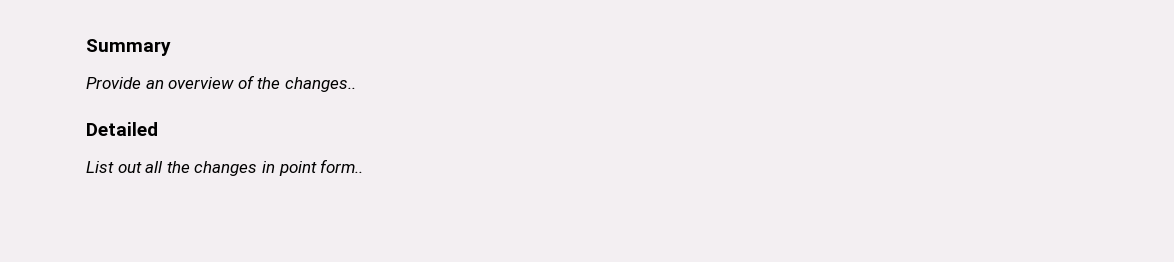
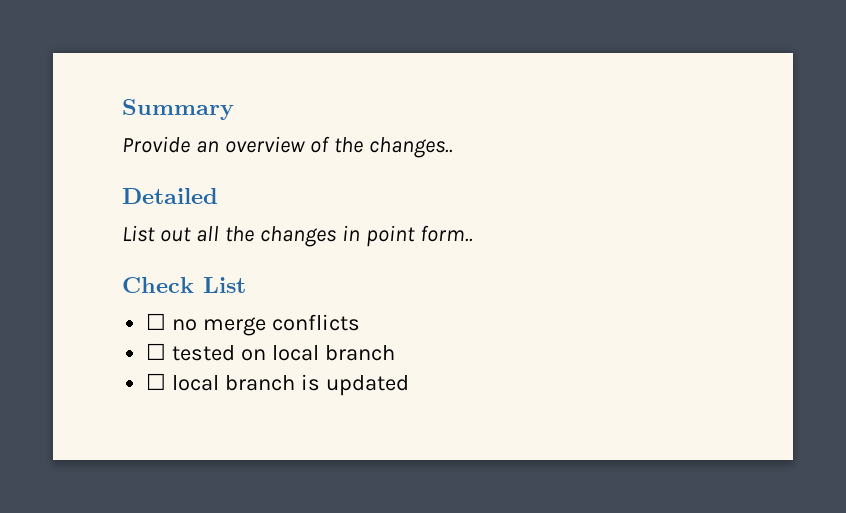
+ Check List
+ ☐ no merge conflicts
+ ☐ tested on local branch
+ ☐ local branch is updated

